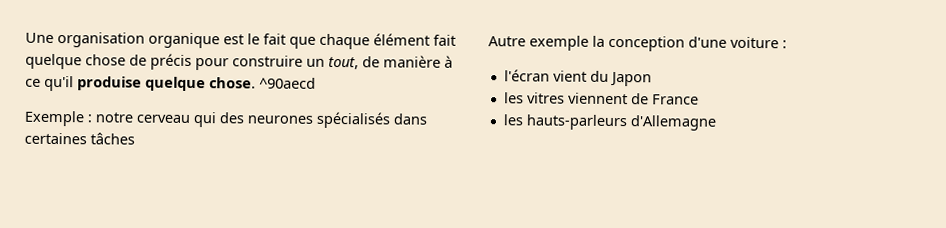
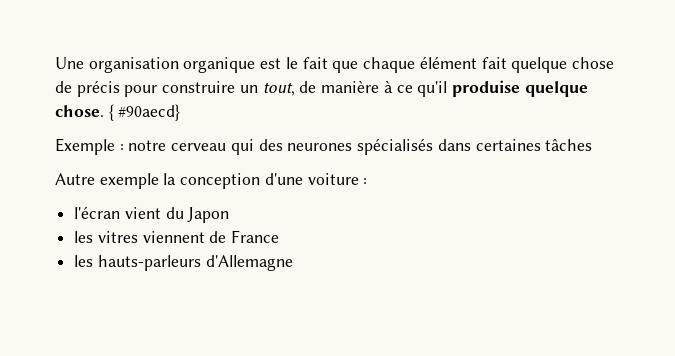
- ^90aecd
+ { #90aecd}

